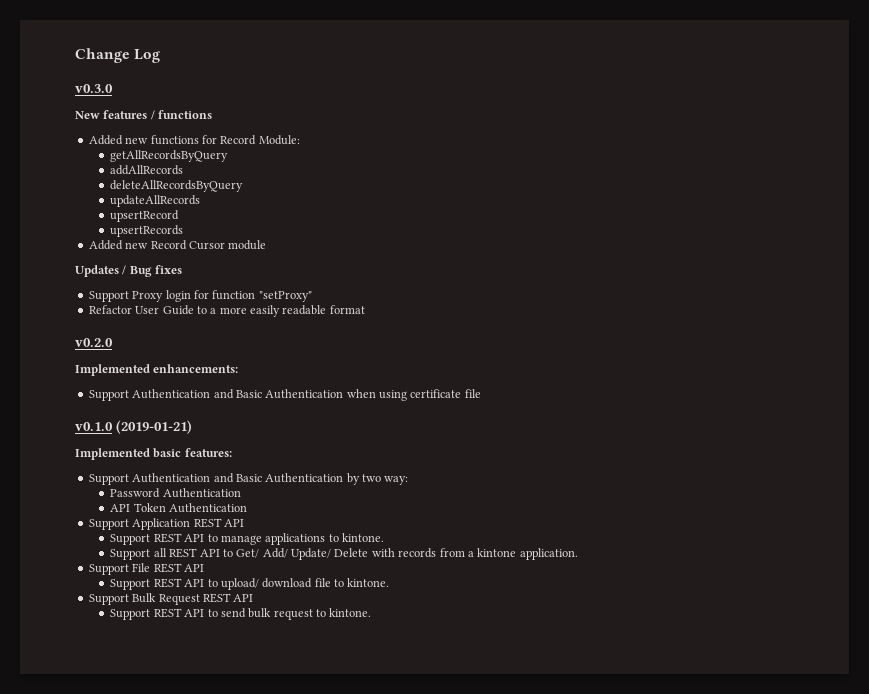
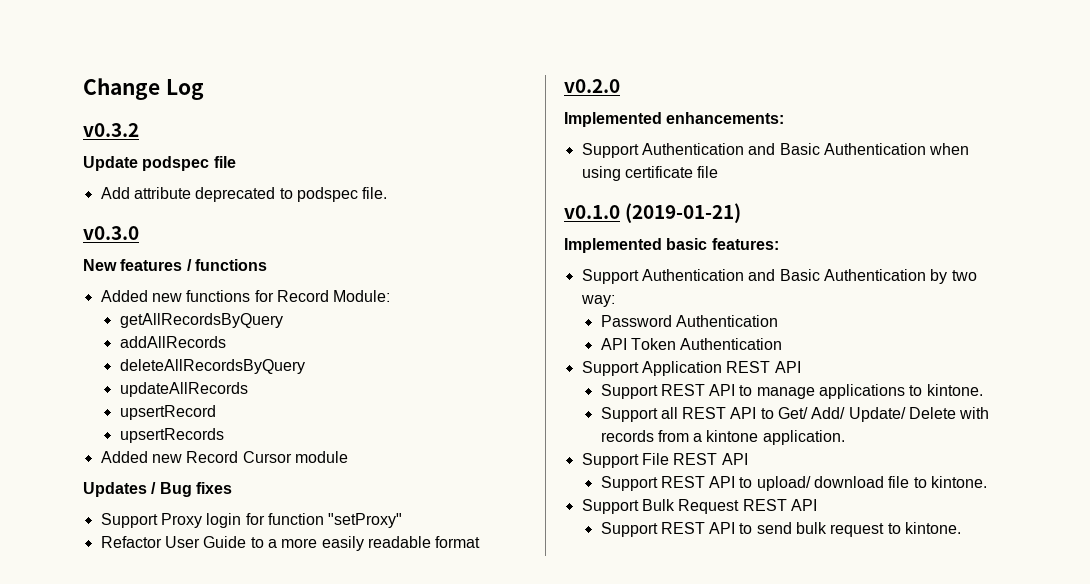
+ v0.3.2
+ Update podspec file
+ Add attribute deprecated to podspec file.

